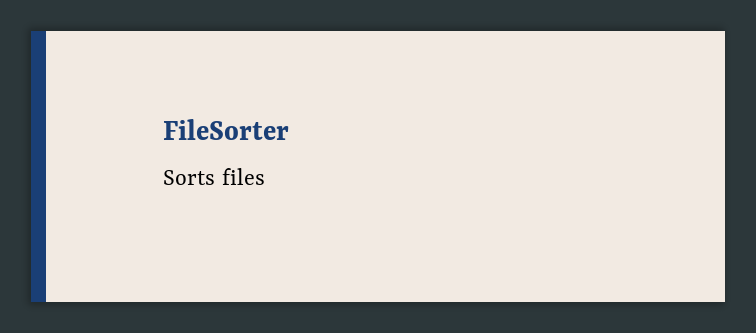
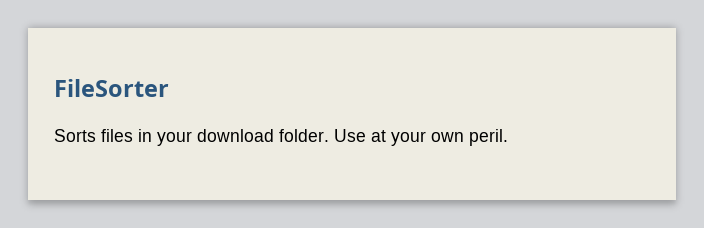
- Sorts files
+ Sorts files in your download folder. Use at your own peril.

